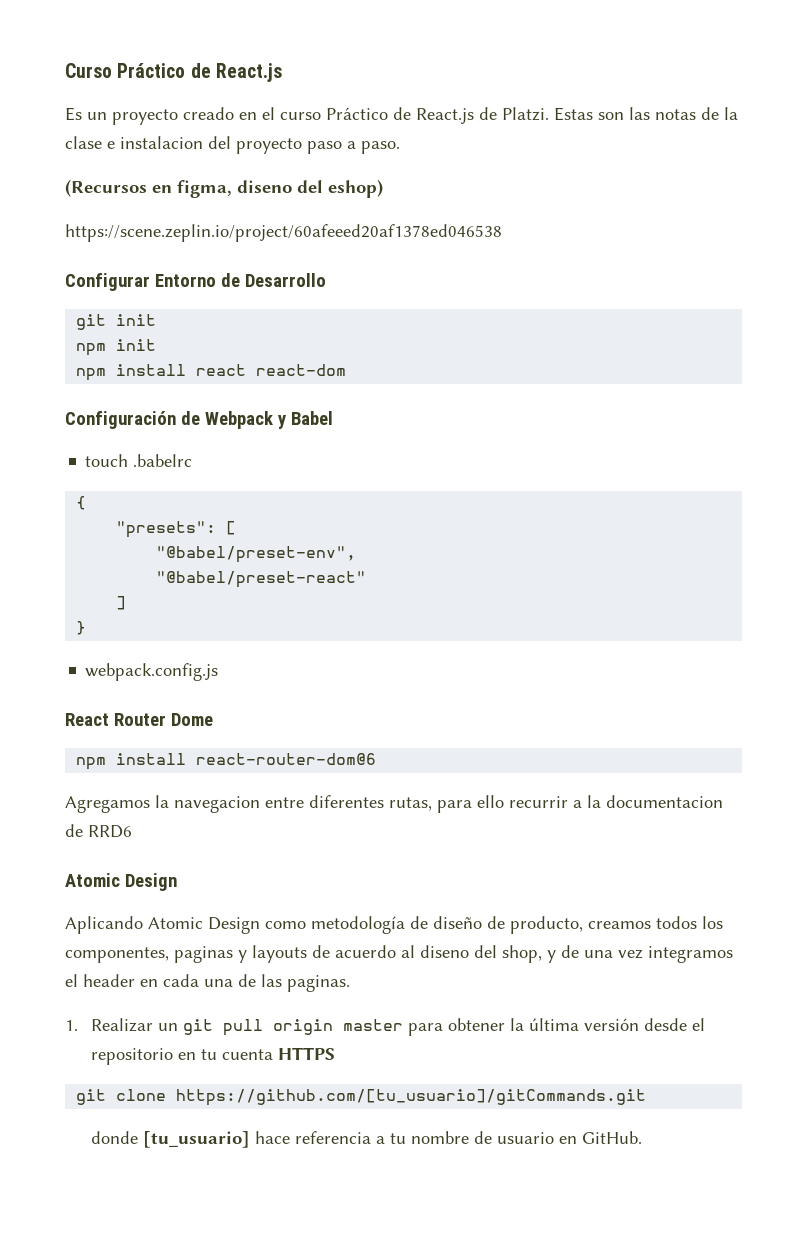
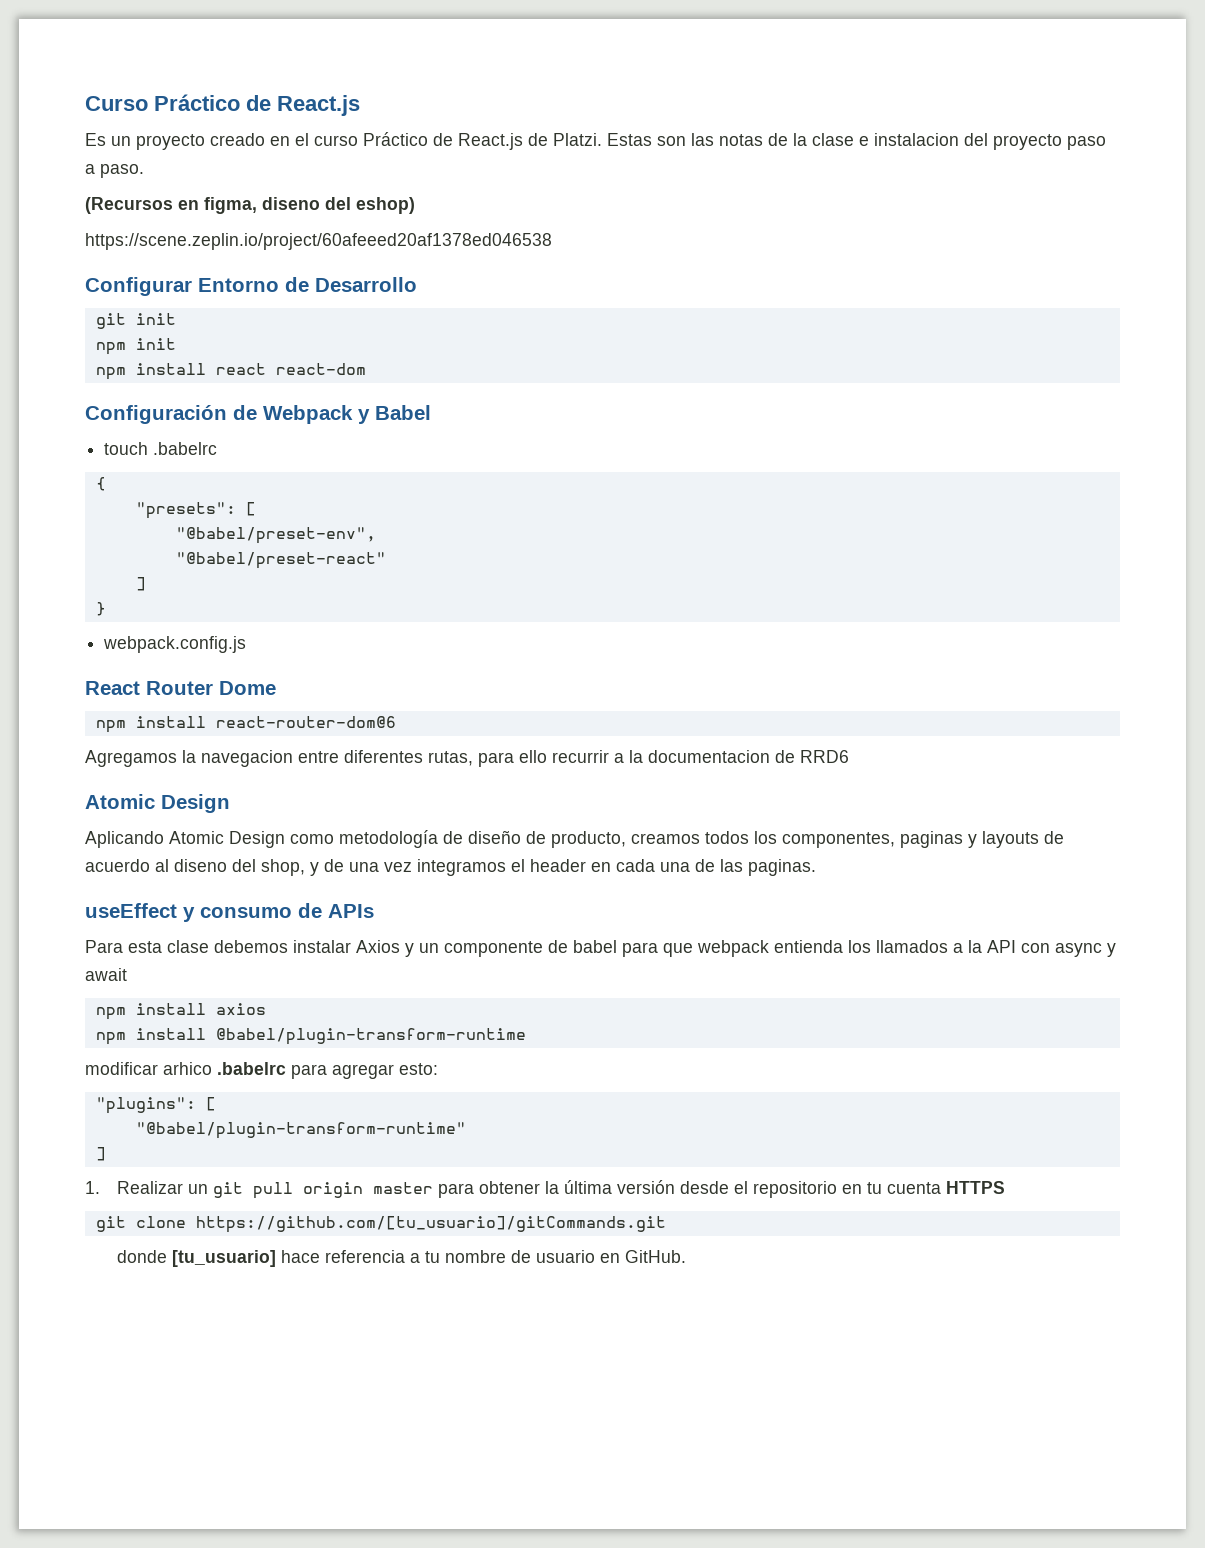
+ useEffect y consumo de APIs
+ Para esta clase debemos instalar Axios y un componente de babel para que webpack entienda los llamados a la API con async y await
+ npm install axios
+ npm install @babel/plugin-transform-runtime
+ modificar arhico .babelrc para agregar esto:
+ "plugins": [
+ "@babel/plugin-transform-runtime"
+ ]

